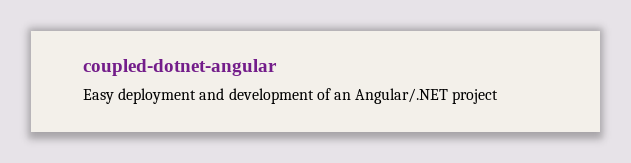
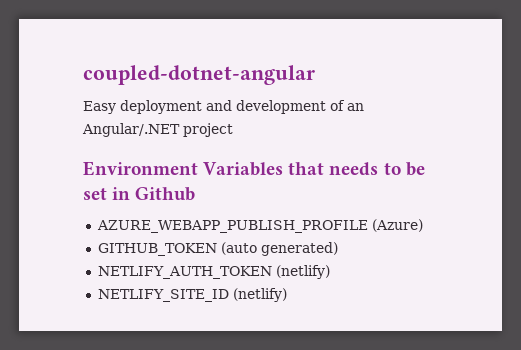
+ Environment Variables that needs to be set in Github
+ AZURE_WEBAPP_PUBLISH_PROFILE (Azure)
+ GITHUB_TOKEN (auto generated)
+ NETLIFY_AUTH_TOKEN (netlify)
+ NETLIFY_SITE_ID (netlify)

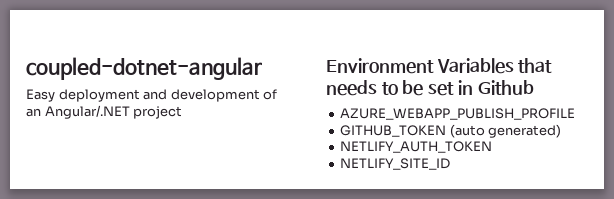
- AZURE_WEBAPP_PUBLISH_PROFILE (Azure)
+ AZURE_WEBAPP_PUBLISH_PROFILE
- NETLIFY_AUTH_TOKEN (netlify)
+ NETLIFY_AUTH_TOKEN
- NETLIFY_SITE_ID (netlify)
+ NETLIFY_SITE_ID

